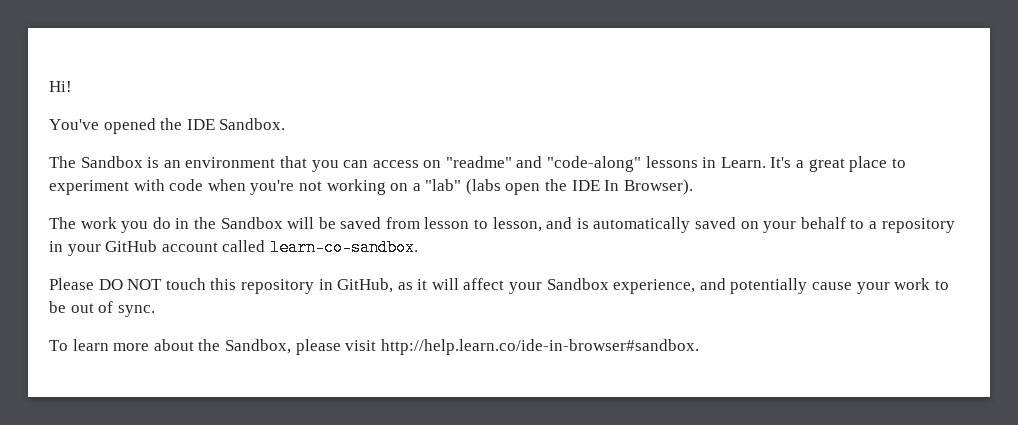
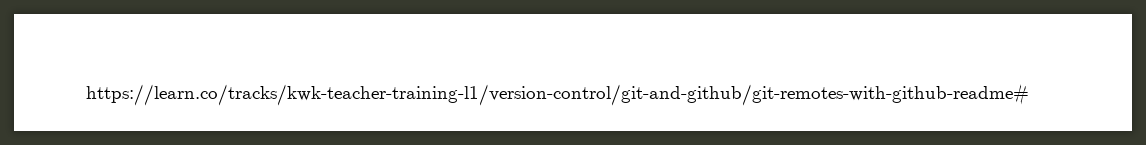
- Hi!
- You've opened the IDE Sandbox.
- The Sandbox is an environment that you can access on "readme" and "code-along" lessons in Learn. It's a great place to experiment with code when you're not working on a "lab" (labs open the IDE In Browser).
- The work you do in the Sandbox will be saved from lesson to lesson, and is automatically saved on your behalf to a repository in your GitHub account called learn-co-sandbox.
- Please DO NOT touch this repository in GitHub, as it will affect your Sandbox experience, and potentially cause your work to be out of sync.
- To learn more about the Sandbox, please visit http://help.learn.co/ide-in-browser#sandbox.
+ https://learn.co/tracks/kwk-teacher-training-l1/version-control/git-and-github/git-remotes-with-github-readme#

